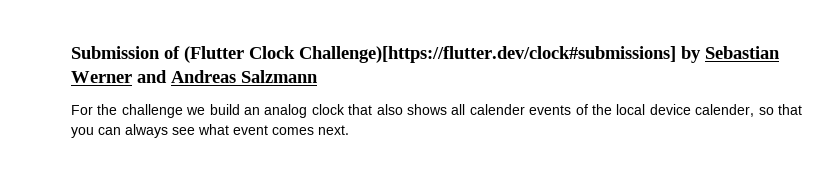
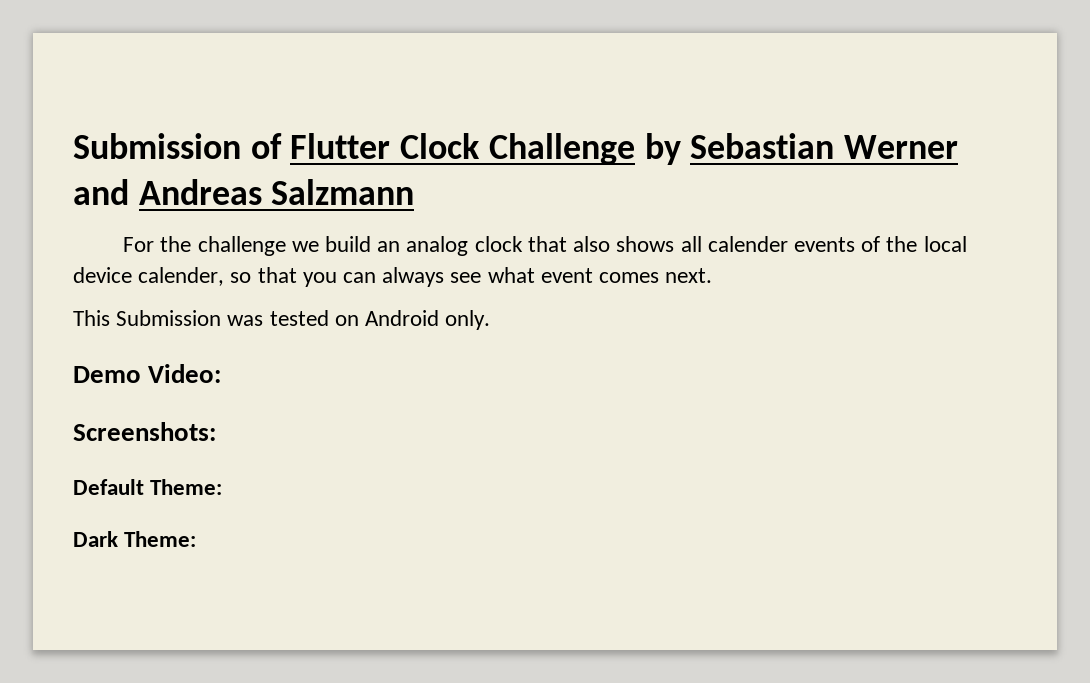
- Submission of (Flutter Clock Challenge)[https://flutter.dev/clock#submissions] by Sebastian Werner and Andreas Salzmann
+ Submission of Flutter Clock Challenge by Sebastian Werner and Andreas Salzmann
+ This Submission was tested on Android only.
+ Demo Video:
+ Screenshots:
+ Default Theme:
+ Dark Theme:

